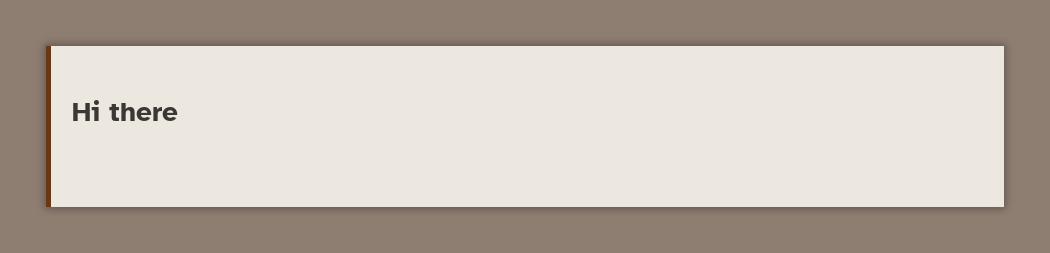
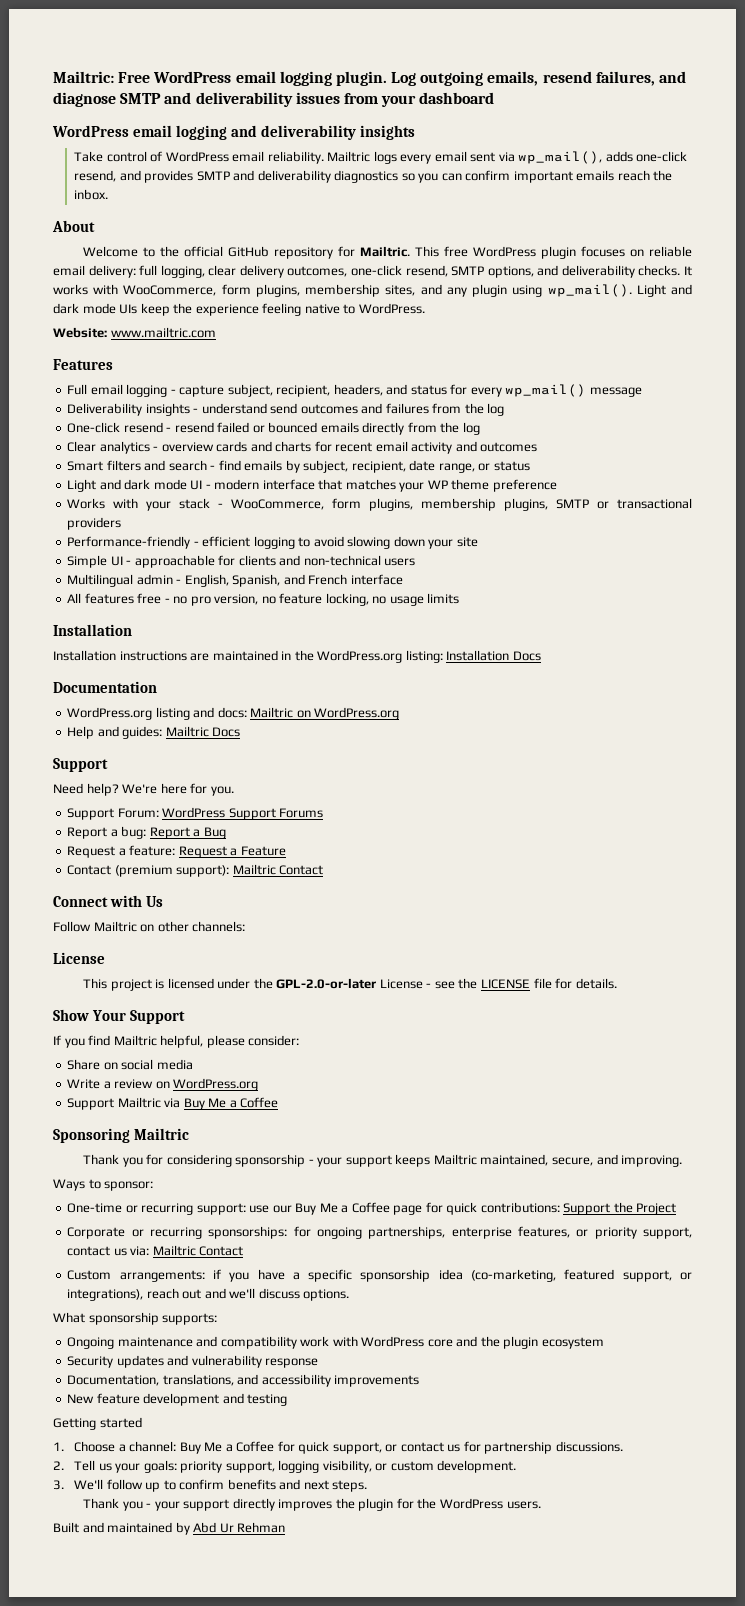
- Hi there
+ Mailtric: Free WordPress email logging plugin. Log outgoing emails, resend failures, and diagnose SMTP and deliverability issues from your dashboard
+ WordPress email logging and deliverability insights
+ Take control of WordPress email reliability. Mailtric logs every email sent via wp_mail(), adds one-click resend, and provides SMTP and deliverability diagnostics so you can confirm important emails reach the inbox.
+ About
+ Welcome to the official GitHub repository for Mailtric. This free WordPress plugin focuses on reliable email delivery: full logging, clear delivery outcomes, one-click resend, SMTP options, and deliverability checks. It works with WooCommerce, form plugins, membership sites, and any plugin using wp_mail(). Light and dark mode UIs keep the experience feeling native to WordPress.
+ Website: www.mailtric.com
+ Features
+ Full email logging - capture subject, recipient, headers, and status for every wp_mail() message
+ Deliverability insights - understand send outcomes and failures from the log
+ One-click resend - resend failed or bounced emails directly from the log
+ Clear analytics - overview cards and charts for recent email activity and outcomes
+ Smart filters and search - find emails by subject, recipient, date range, or status
+ Light and dark mode UI - modern interface that matches your WP theme preference
+ Works with your stack - WooCommerce, form plugins, membership plugins, SMTP or transactional providers
+ Performance-friendly - efficient logging to avoid slowing down your site
+ Simple UI - approachable for clients and non-technical users
+ Multilingual admin - English, Spanish, and French interface
+ All features free - no pro version, no feature locking, no usage limits
+ Installation
+ Installation instructions are maintained in the WordPress.org listing: Installation Docs
+ Documentation
+ WordPress.org listing and docs: Mailtric on WordPress.org
+ Help and guides: Mailtric Docs
+ Support
+ Need help? We're here for you.
+ Support Forum: WordPress Support Forums
+ Report a bug: Report a Bug
+ Request a feature: Request a Feature
+ Contact (premium support): Mailtric Contact
+ Connect with Us
+ Follow Mailtric on other channels:
+ License
+ This project is licensed under the GPL-2.0-or-later License - see the LICENSE file for details.
+ Show Your Support
+ If you find Mailtric helpful, please consider:
+ Share on social media
+ Write a review on WordPress.org
+ Support Mailtric via Buy Me a Coffee
+ Sponsoring Mailtric
+ Thank you for considering sponsorship - your support keeps Mailtric maintained, secure, and improving.
+ Ways to sponsor:
+ One-time or recurring support: use our Buy Me a Coffee page for quick contributions: Support the Project
+ Corporate or recurring sponsorships: for ongoing partnerships, enterprise features, or priority support, contact us via: Mailtric Contact
+ Custom arrangements: if you have a specific sponsorship idea (co-marketing, featured support, or integrations), reach out and we'll discuss options.
+ What sponsorship supports:
+ Ongoing maintenance and compatibility work with WordPress core and the plugin ecosystem
+ Security updates and vulnerability response
+ Documentation, translations, and accessibility improvements
+ New feature development and testing
+ Getting started
+ 1. Choose a channel: Buy Me a Coffee for quick support, or contact us for partnership discussions.
+ 2. Tell us your goals: priority support, logging visibility, or custom development.
+ 3. We'll follow up to confirm benefits and next steps.
+ Thank you - your support directly improves the plugin for the WordPress users.
+ Built and maintained by Abd Ur Rehman

